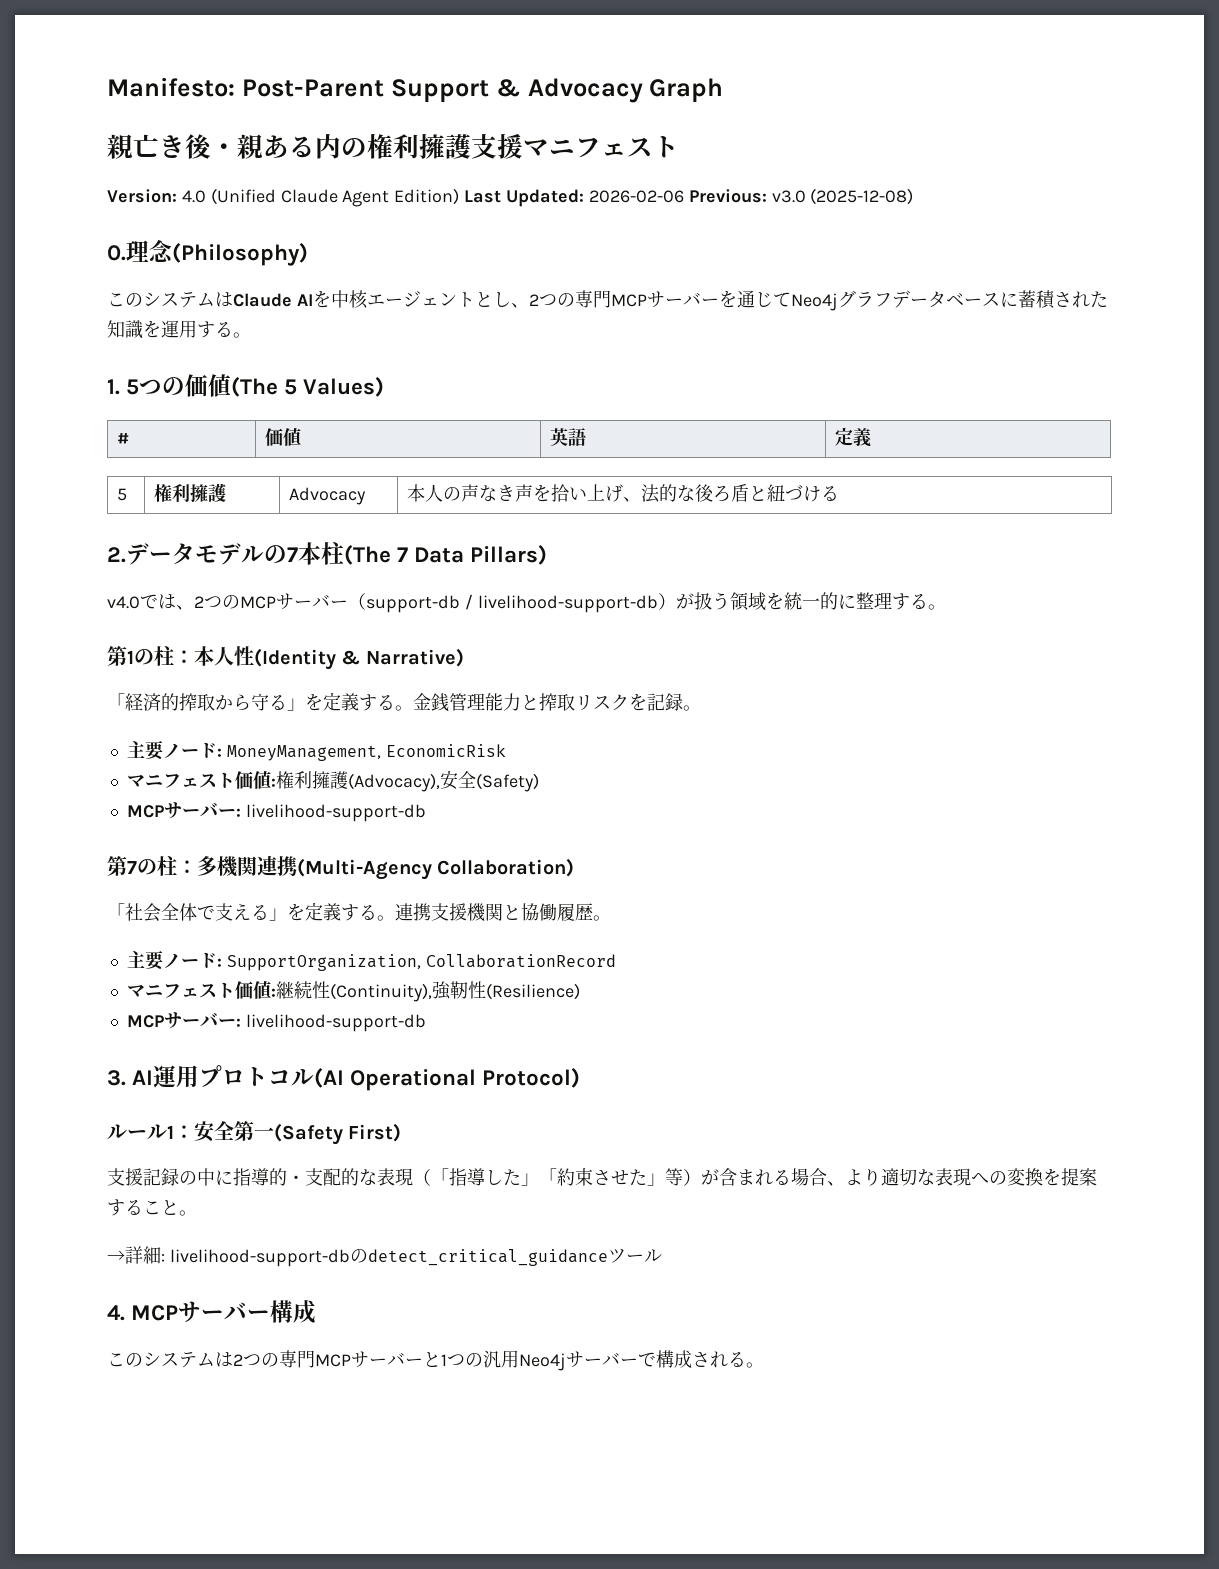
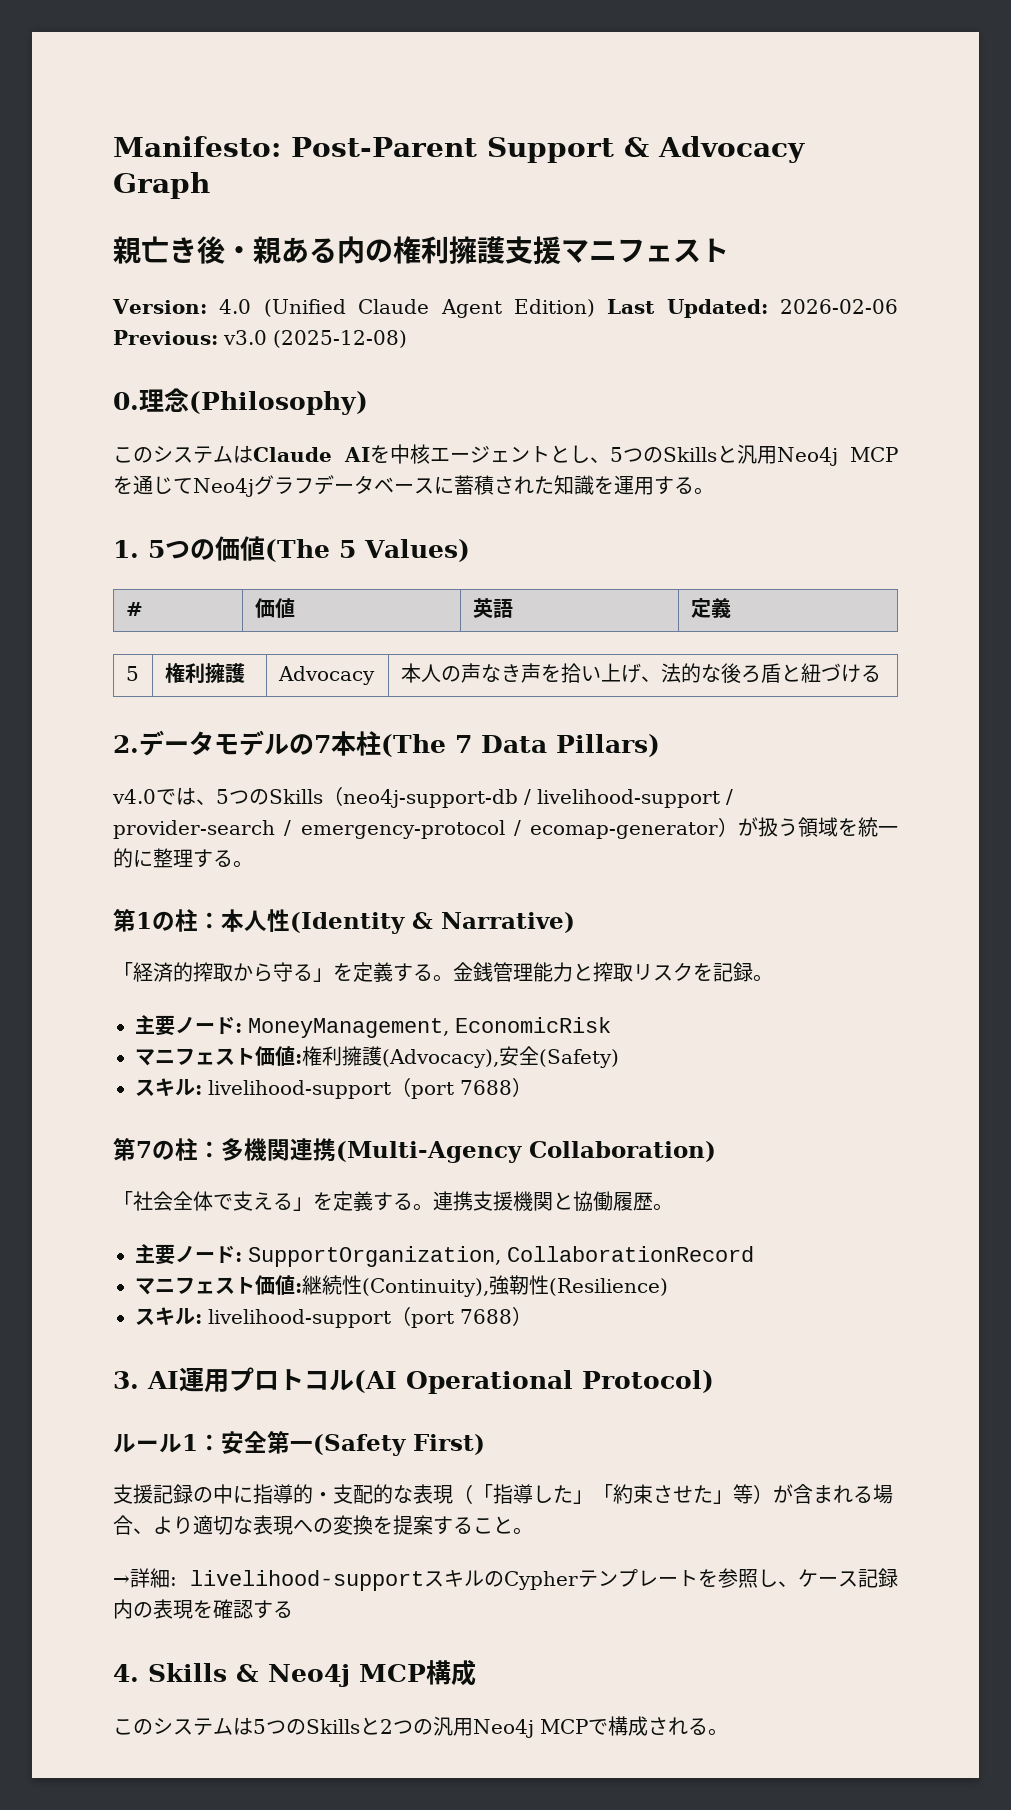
- このシステムはClaude AIを中核エージェントとし、2つの専門MCPサーバーを通じてNeo4jグラフデータベースに蓄積された知識を運用する。
+ このシステムはClaude AIを中核エージェントとし、5つのSkillsと汎用Neo4j MCPを通じてNeo4jグラフデータベースに蓄積された知識を運用する。
- v4.0では、2つのMCPサーバー（support-db / livelihood-support-db）が扱う領域を統一的に整理する。
+ v4.0では、5つのSkills（neo4j-support-db / livelihood-support / provider-search / emergency-protocol / ecomap-generator）が扱う領域を統一的に整理する。
  マニフェスト価値:権利擁護(Advocacy),安全(Safety)
- MCPサーバー: livelihood-support-db
+ スキル: livelihood-support（port 7688）
  マニフェスト価値:継続性(Continuity),強靭性(Resilience)
- MCPサーバー: livelihood-support-db
+ スキル: livelihood-support（port 7688）
- →詳細: livelihood-support-dbのdetect_critical_guidanceツール
- 4. MCPサーバー構成
+ →詳細: livelihood-supportスキルのCypherテンプレートを参照し、ケース記録内の表現を確認する
+ 4. Skills & Neo4j MCP構成
- このシステムは2つの専門MCPサーバーと1つの汎用Neo4jサーバーで構成される。
+ このシステムは5つのSkillsと2つの汎用Neo4j MCPで構成される。

